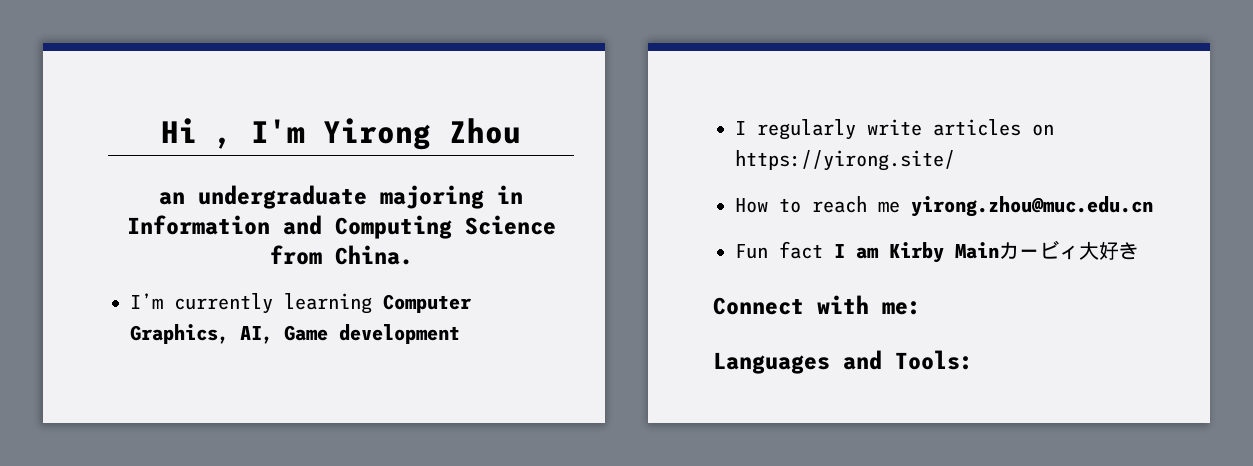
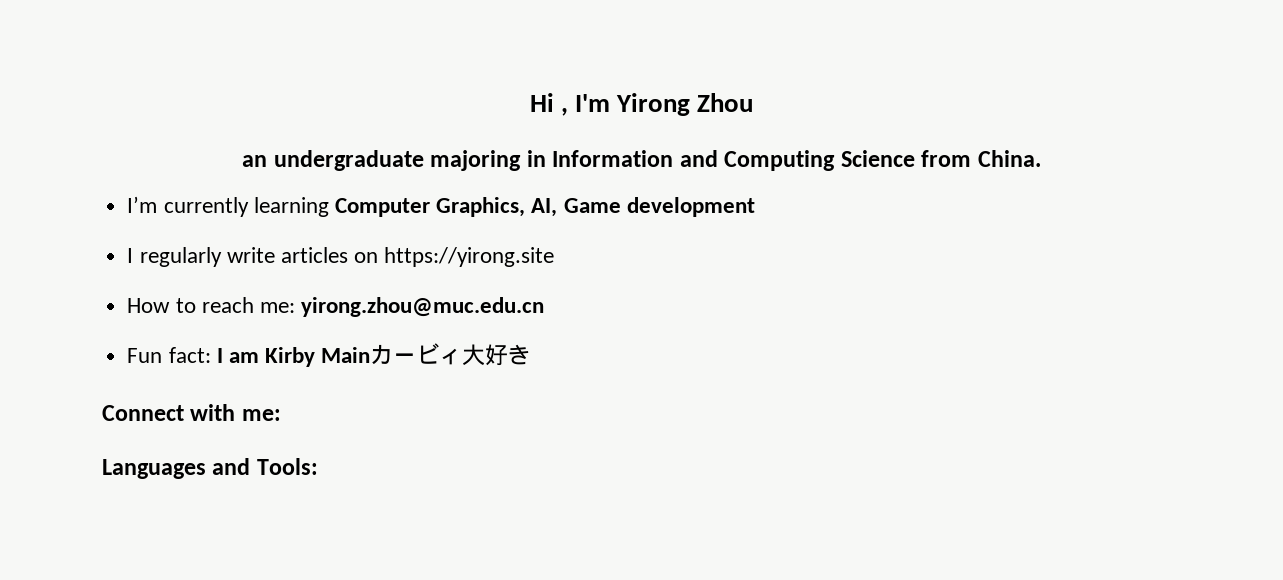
- I regularly write articles on https://yirong.site/
+ I regularly write articles on https://yirong.site
- How to reach me yirong.zhou@muc.edu.cn
+ How to reach me: yirong.zhou@muc.edu.cn
- Fun fact I am Kirby Mainカービィ大好き
+ Fun fact: I am Kirby Mainカービィ大好き

